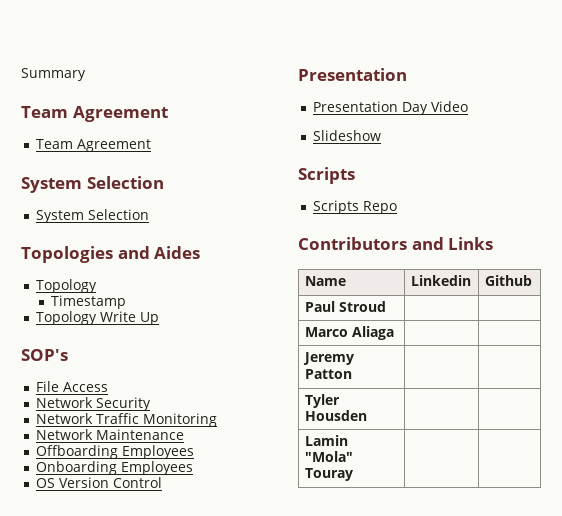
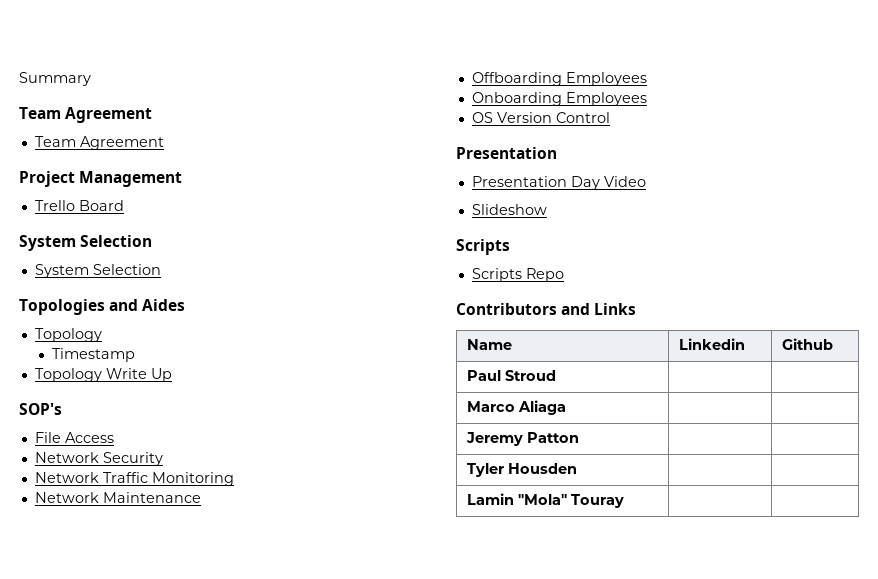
+ Project Management
+ Trello Board

